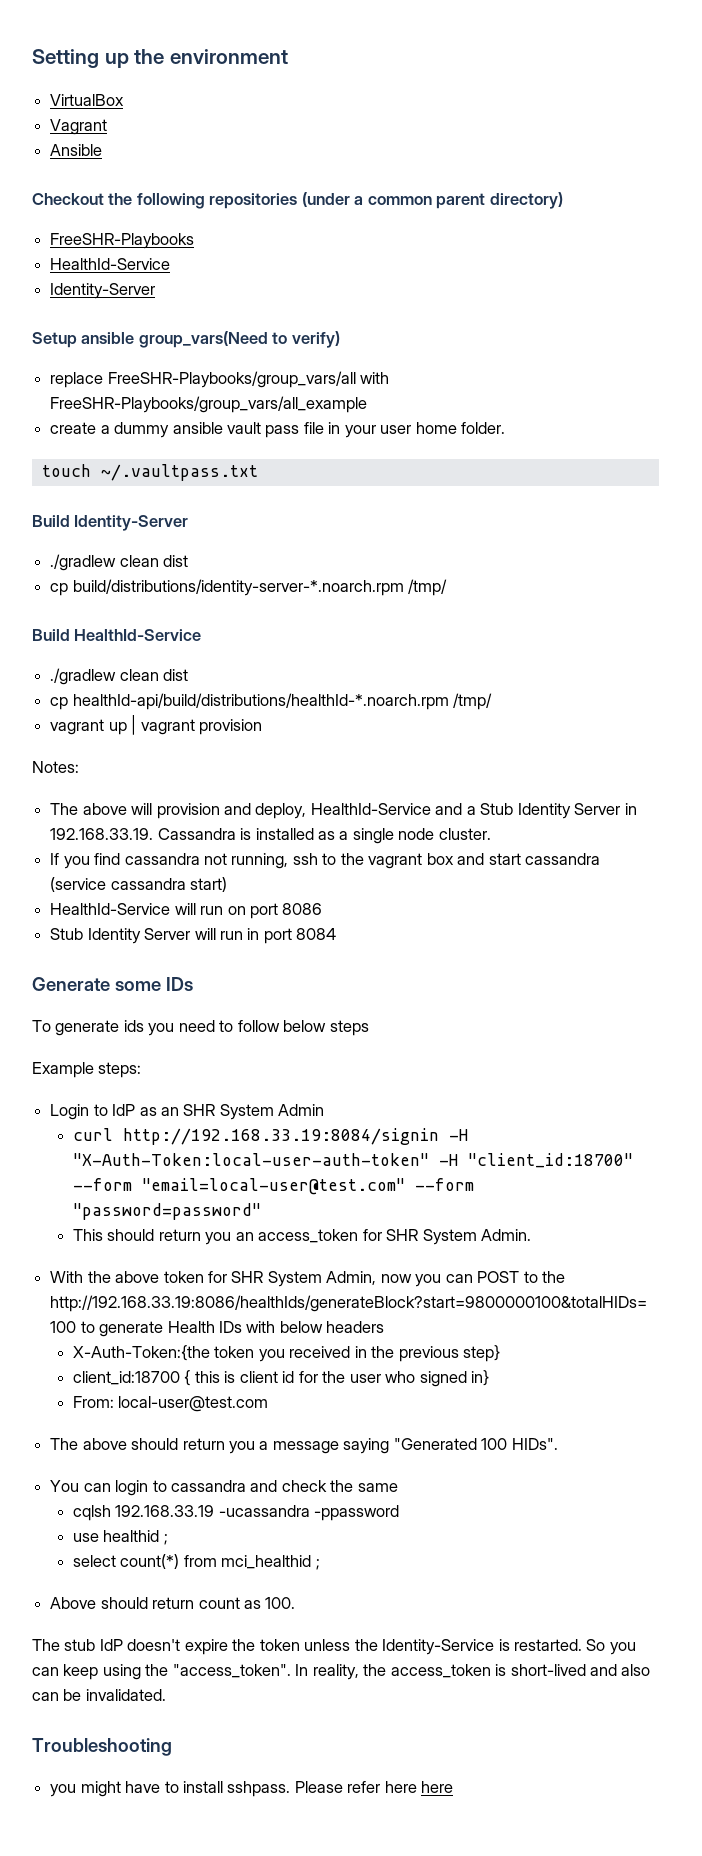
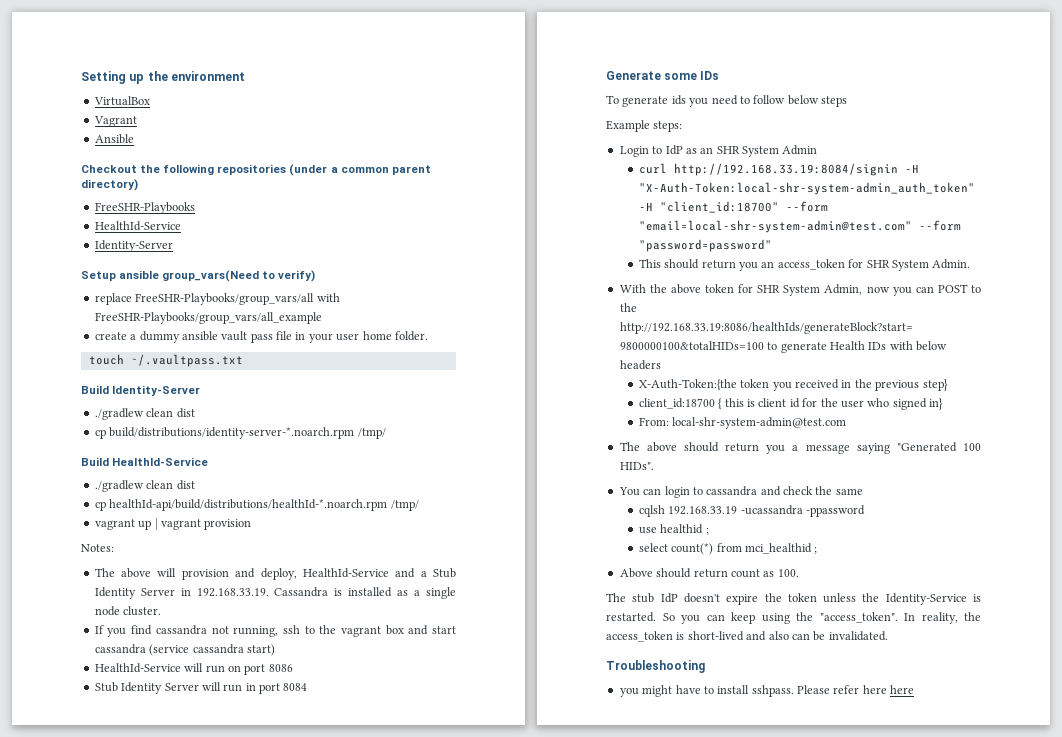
- curl http://192.168.33.19:8084/signin -H "X-Auth-Token:local-user-auth-token" -H "client_id:18700" --form "email=local-user@test.com" --form "password=password"
+ curl http://192.168.33.19:8084/signin -H "X-Auth-Token:local-shr-system-admin_auth_token" -H "client_id:18700" --form "email=local-shr-system-admin@test.com" --form "password=password"
- From: local-user@test.com
+ From: local-shr-system-admin@test.com

